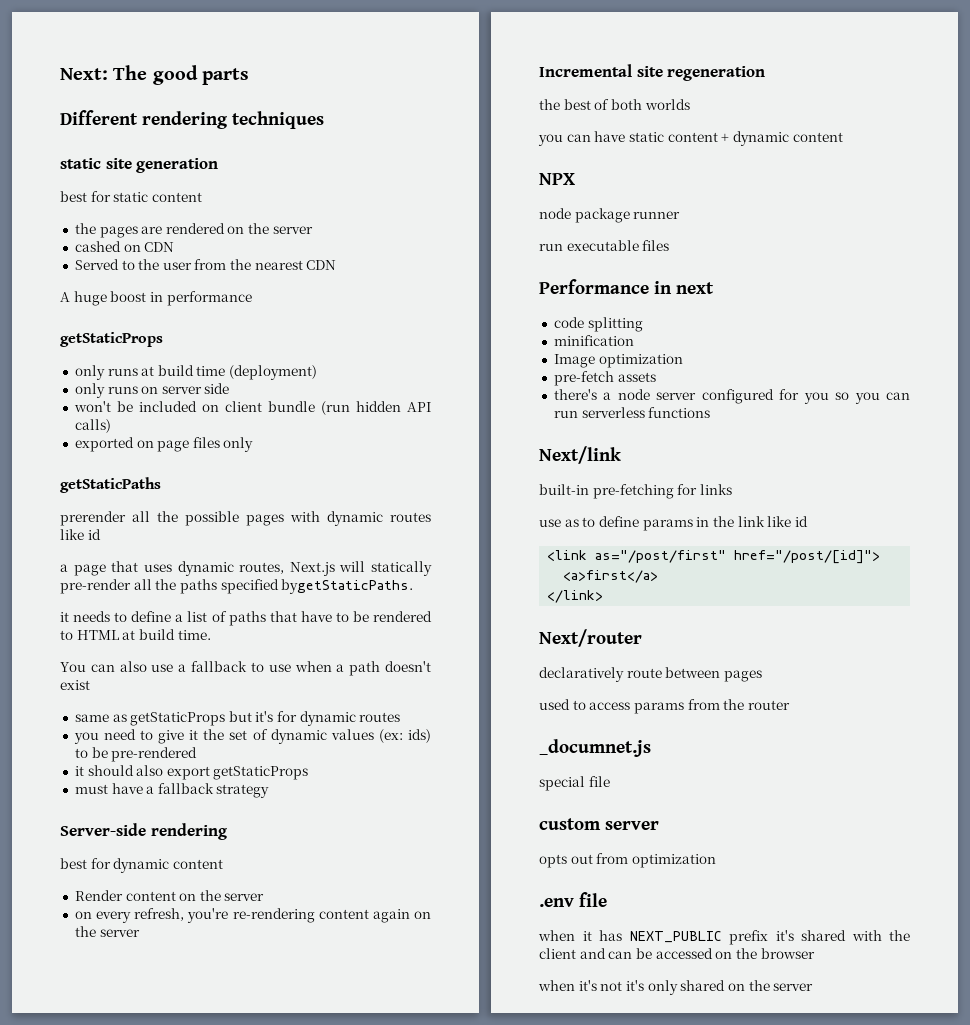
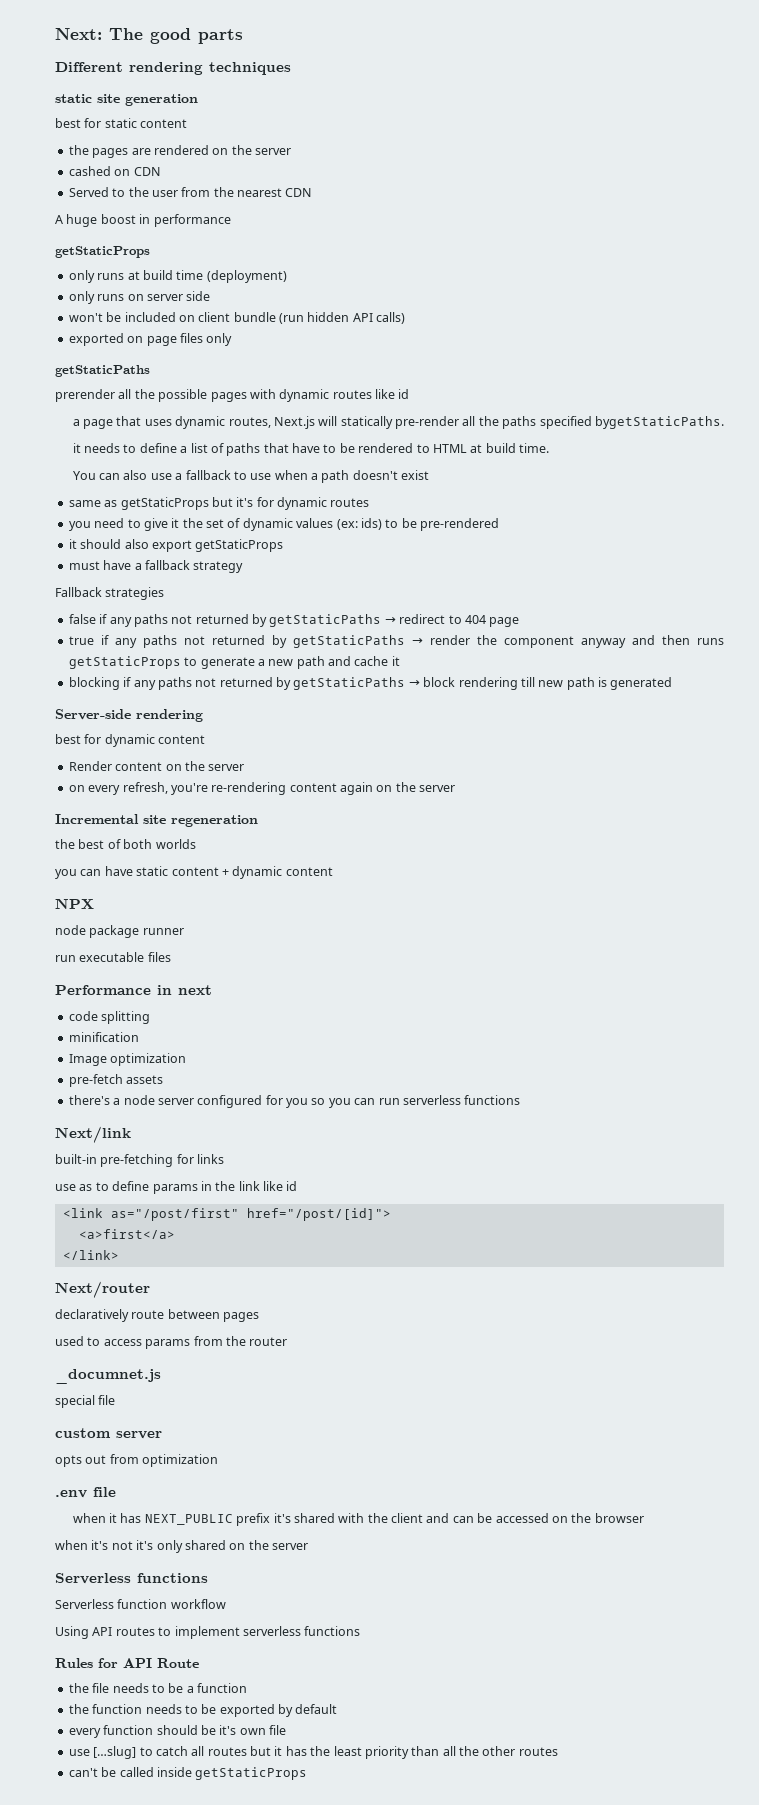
+ Fallback strategies
+ false if any paths not returned by getStaticPaths → redirect to 404 page
+ true if any paths not returned by getStaticPaths → render the component anyway and then runs getStaticProps to generate a new path and cache it
+ blocking if any paths not returned by getStaticPaths → block rendering till new path is generated
+ Serverless functions
+ Serverless function workflow
+ Using API routes to implement serverless functions
+ Rules for API Route
+ the file needs to be a function
+ the function needs to be exported by default
+ every function should be it's own file
+ use […slug] to catch all routes but it has the least priority than all the other routes
+ can't be called inside getStaticProps

